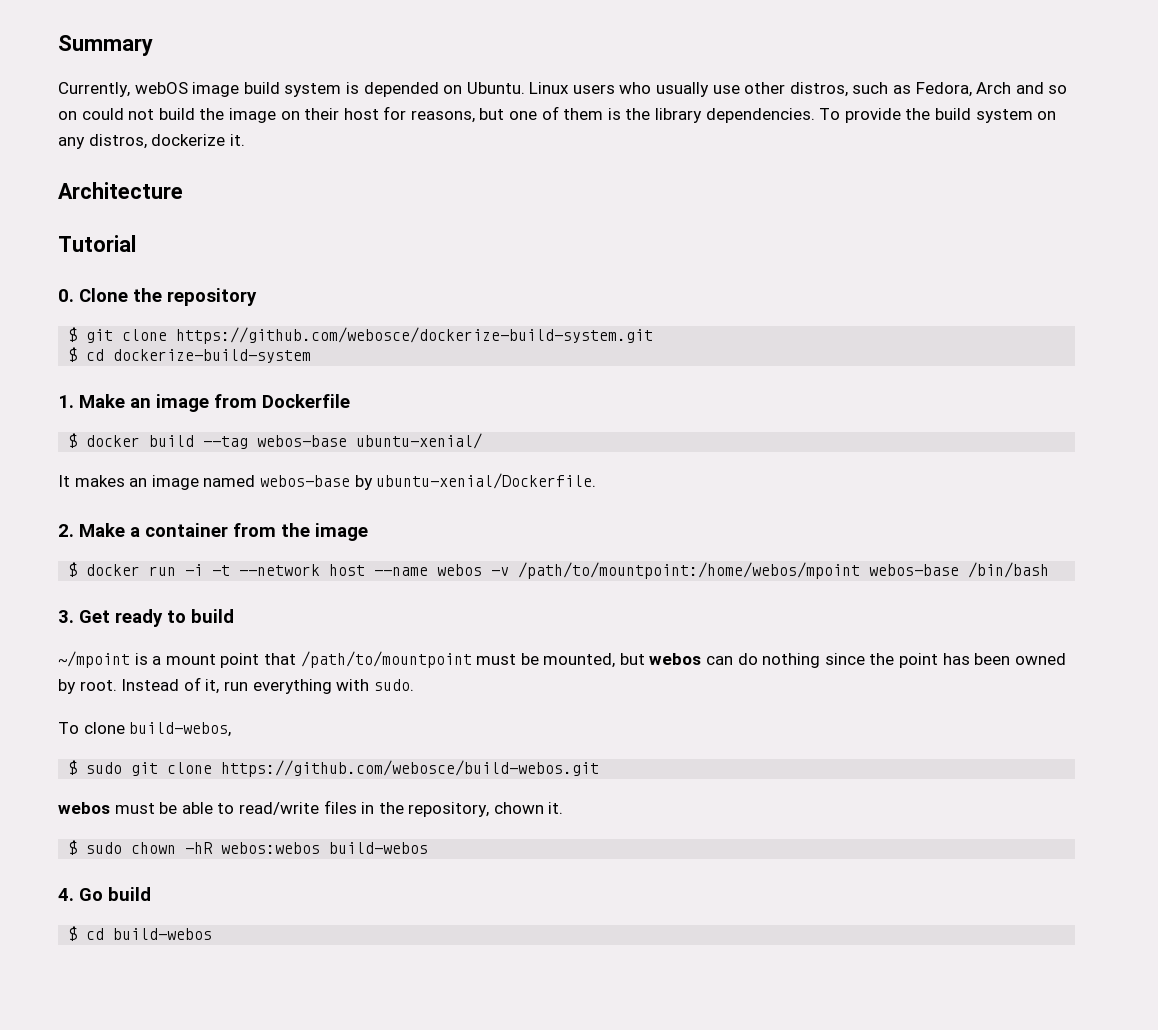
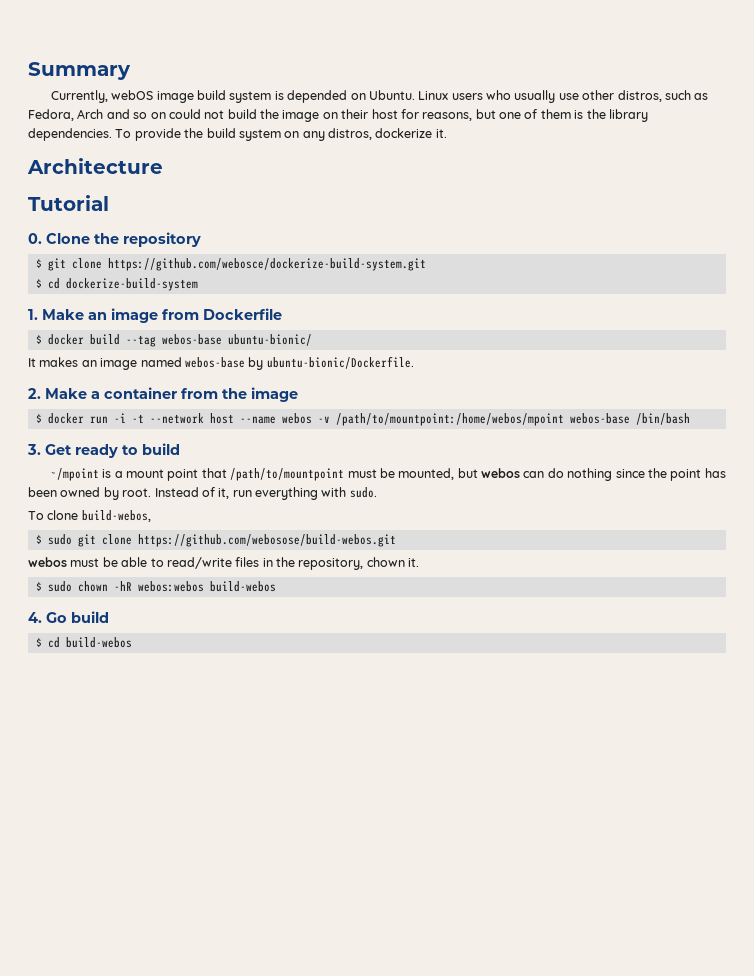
- $ docker build --tag webos-base ubuntu-xenial/
+ $ docker build --tag webos-base ubuntu-bionic/
- It makes an image named webos-base by ubuntu-xenial/Dockerfile.
+ It makes an image named webos-base by ubuntu-bionic/Dockerfile.
- $ sudo git clone https://github.com/webosce/build-webos.git
+ $ sudo git clone https://github.com/webosose/build-webos.git

